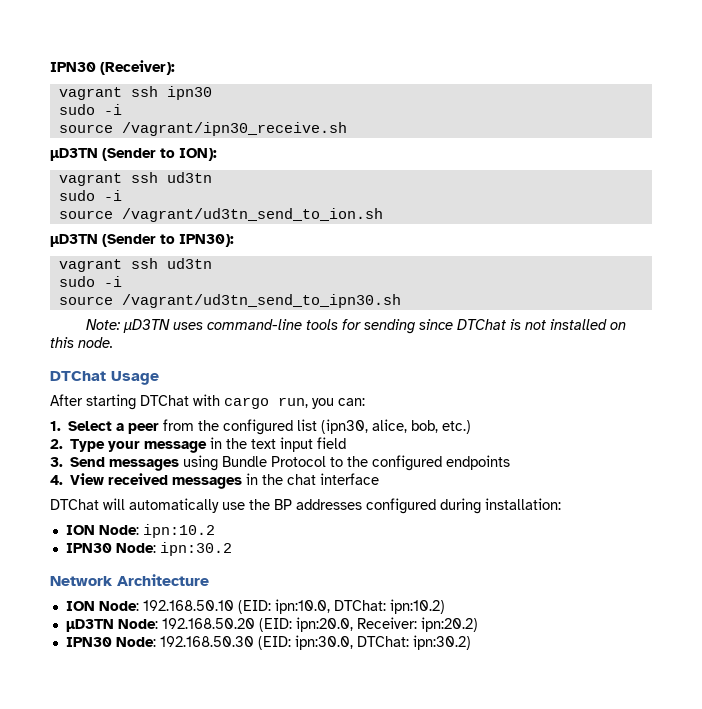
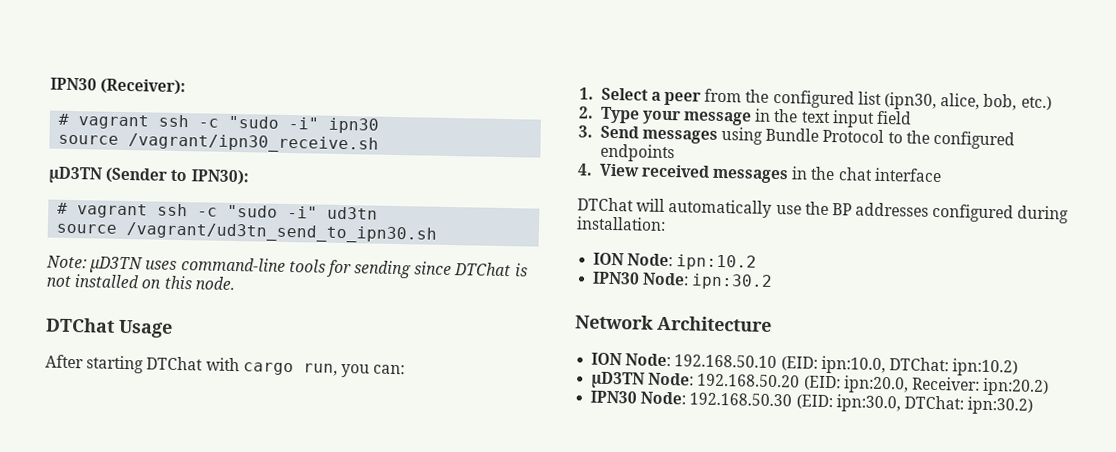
- vagrant ssh ipn30
- sudo -i
+ # vagrant ssh -c "sudo -i" ipn30
- µD3TN (Sender to ION):
- vagrant ssh ud3tn
- sudo -i
- source /vagrant/ud3tn_send_to_ion.sh
  µD3TN (Sender to IPN30):
- vagrant ssh ud3tn
- sudo -i
+ # vagrant ssh -c "sudo -i" ud3tn

